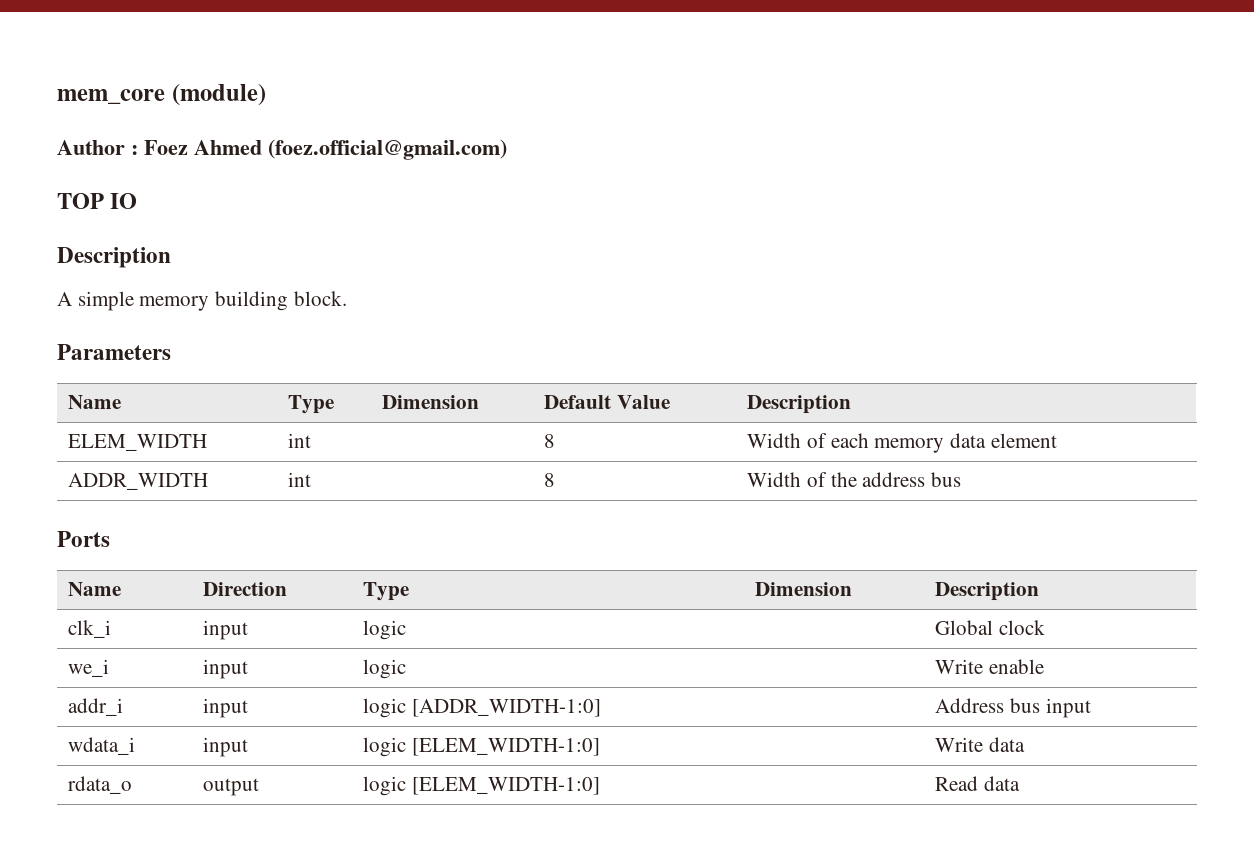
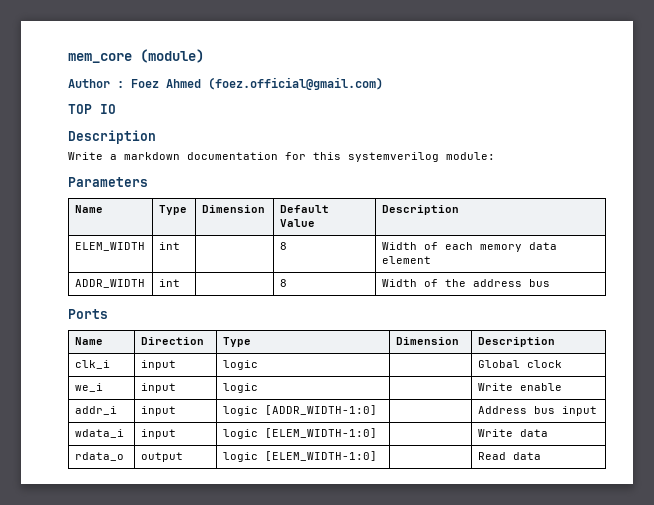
- A simple memory building block.
+ Write a markdown documentation for this systemverilog module:

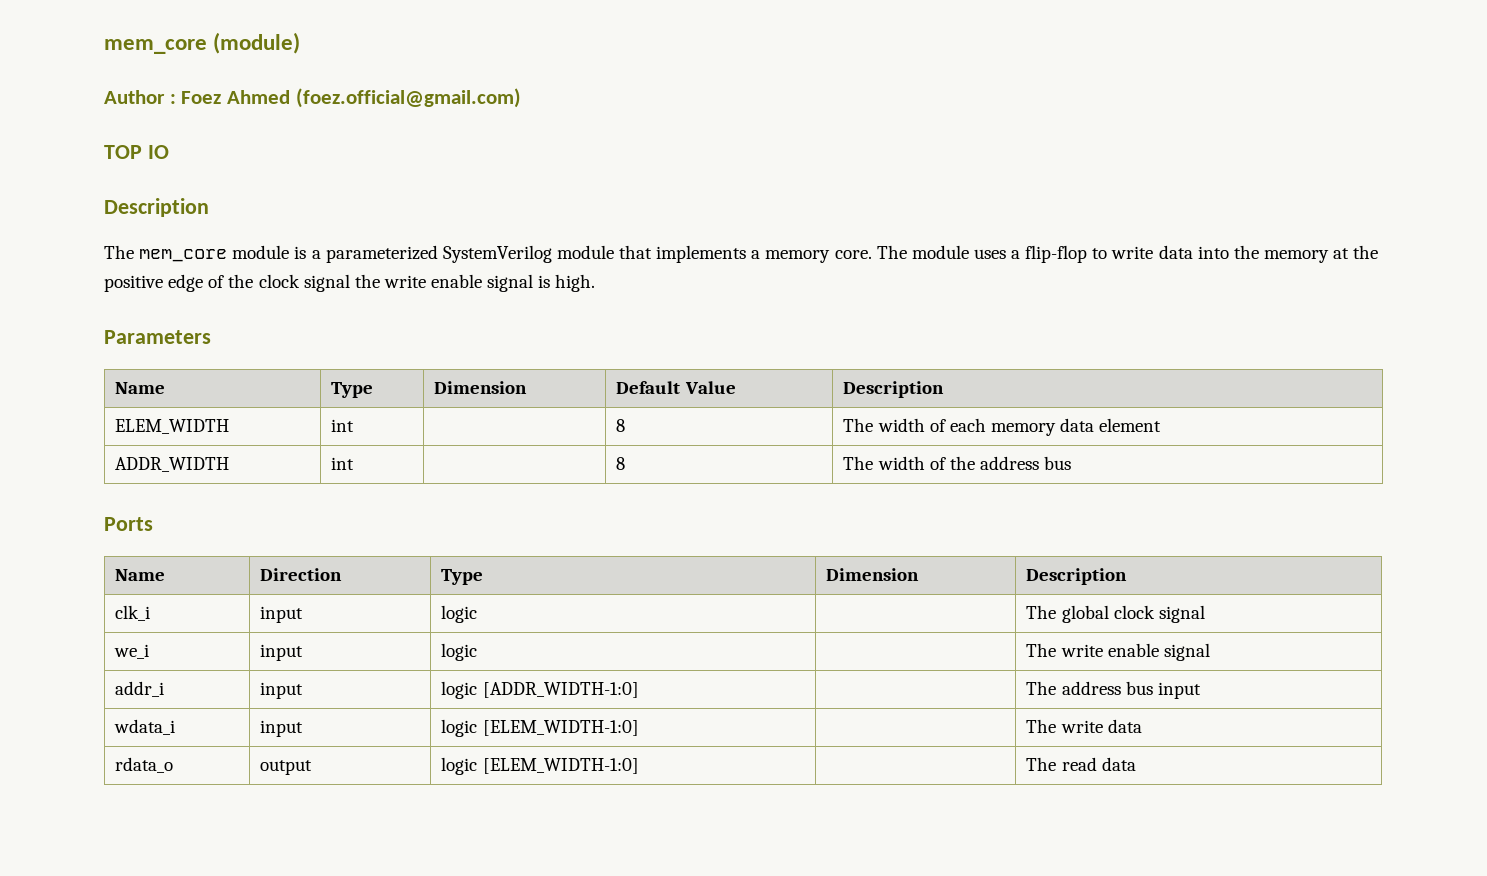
- Write a markdown documentation for this systemverilog module:
+ The mem_core module is a parameterized SystemVerilog module that implements a memory core. The module uses a flip-flop to write data into the memory at the positive edge of the clock signal the write enable signal is high.
- ELEM_WIDTH | int | | 8 | Width of each memory data element
+ ELEM_WIDTH | int | | 8 | The width of each memory data element
- ADDR_WIDTH | int | | 8 | Width of the address bus
+ ADDR_WIDTH | int | | 8 | The width of the address bus
- clk_i | input | logic | | Global clock
+ clk_i | input | logic | | The global clock signal
- we_i | input | logic | | Write enable
+ we_i | input | logic | | The write enable signal
- addr_i | input | logic [ADDR_WIDTH-1:0] | | Address bus input
+ addr_i | input | logic [ADDR_WIDTH-1:0] | | The address bus input
- wdata_i | input | logic [ELEM_WIDTH-1:0] | | Write data
+ wdata_i | input | logic [ELEM_WIDTH-1:0] | | The write data
- rdata_o | output | logic [ELEM_WIDTH-1:0] | | Read data
+ rdata_o | output | logic [ELEM_WIDTH-1:0] | | The read data

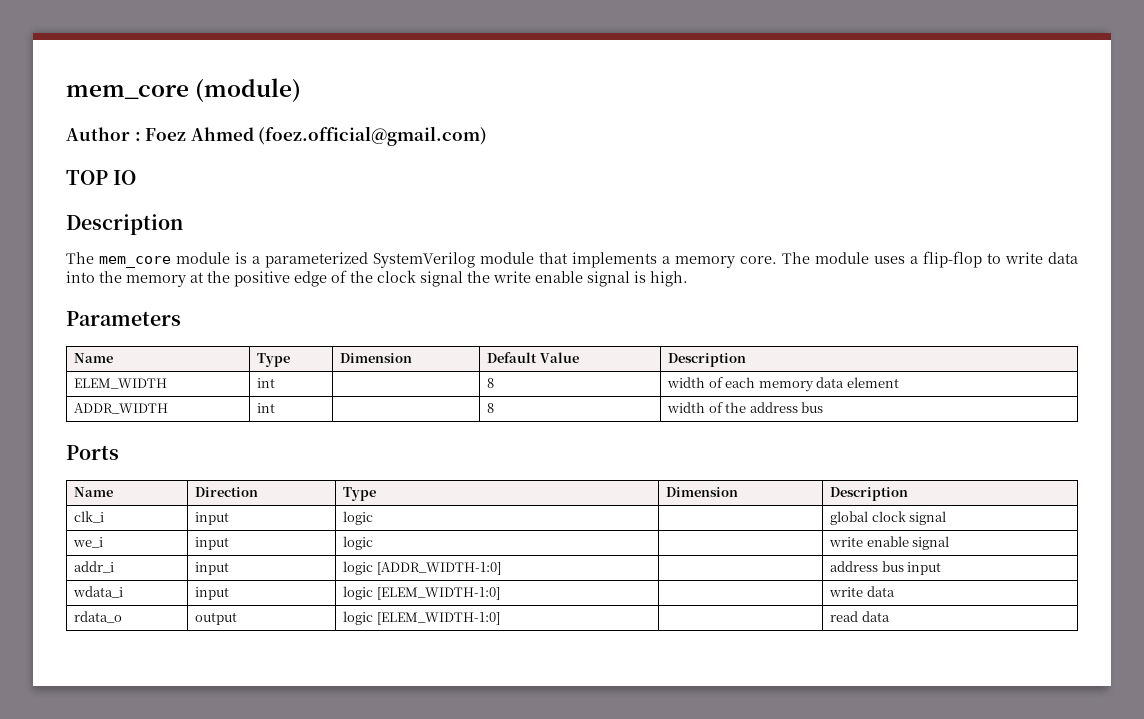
- ELEM_WIDTH | int | | 8 | The width of each memory data element
+ ELEM_WIDTH | int | | 8 | width of each memory data element
- ADDR_WIDTH | int | | 8 | The width of the address bus
+ ADDR_WIDTH | int | | 8 | width of the address bus
- clk_i | input | logic | | The global clock signal
+ clk_i | input | logic | | global clock signal
- we_i | input | logic | | The write enable signal
+ we_i | input | logic | | write enable signal
- addr_i | input | logic [ADDR_WIDTH-1:0] | | The address bus input
+ addr_i | input | logic [ADDR_WIDTH-1:0] | | address bus input
- wdata_i | input | logic [ELEM_WIDTH-1:0] | | The write data
+ wdata_i | input | logic [ELEM_WIDTH-1:0] | | write data
- rdata_o | output | logic [ELEM_WIDTH-1:0] | | The read data
+ rdata_o | output | logic [ELEM_WIDTH-1:0] | | read data

